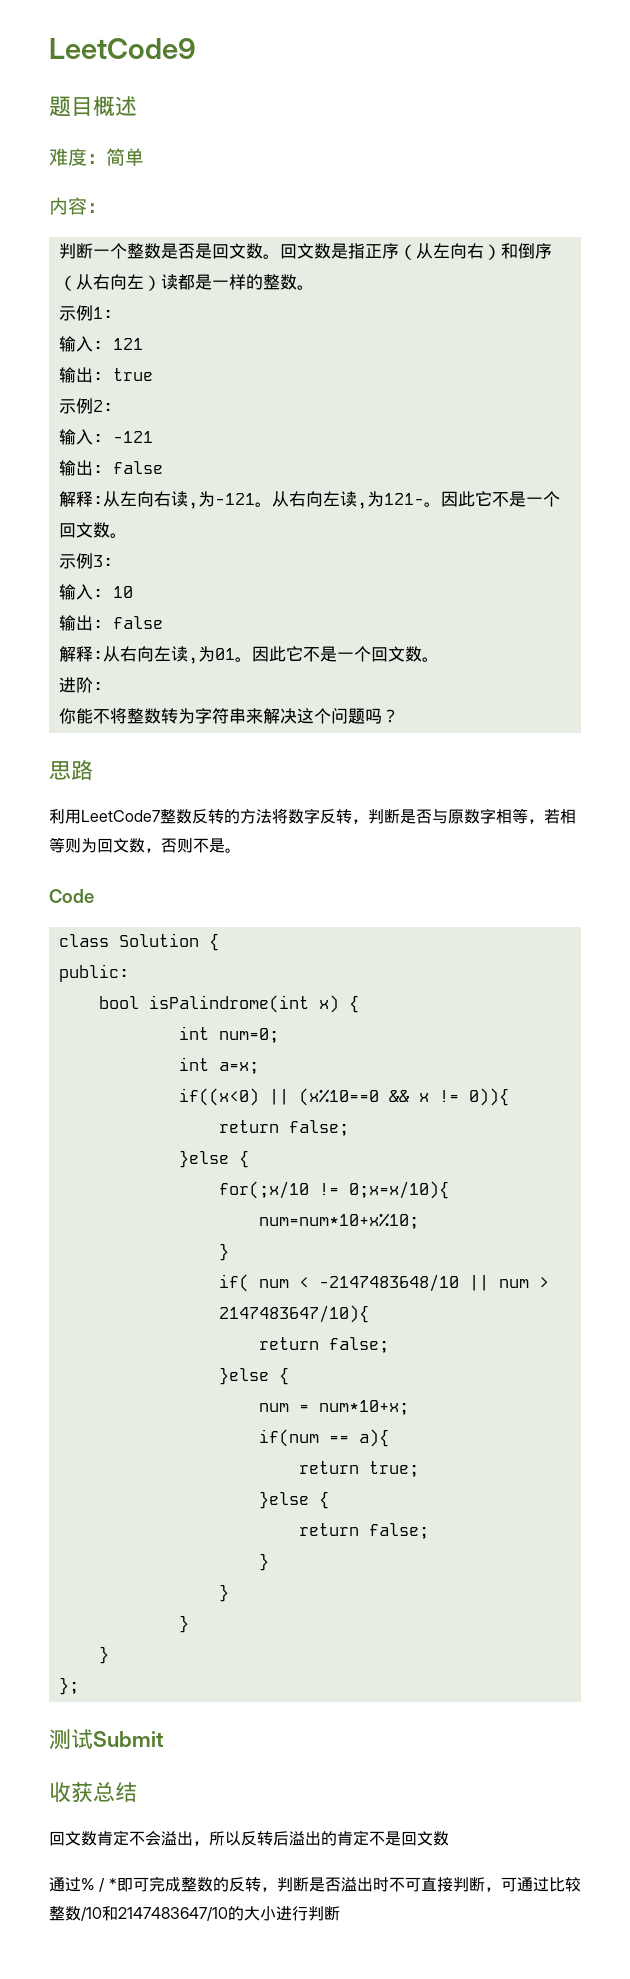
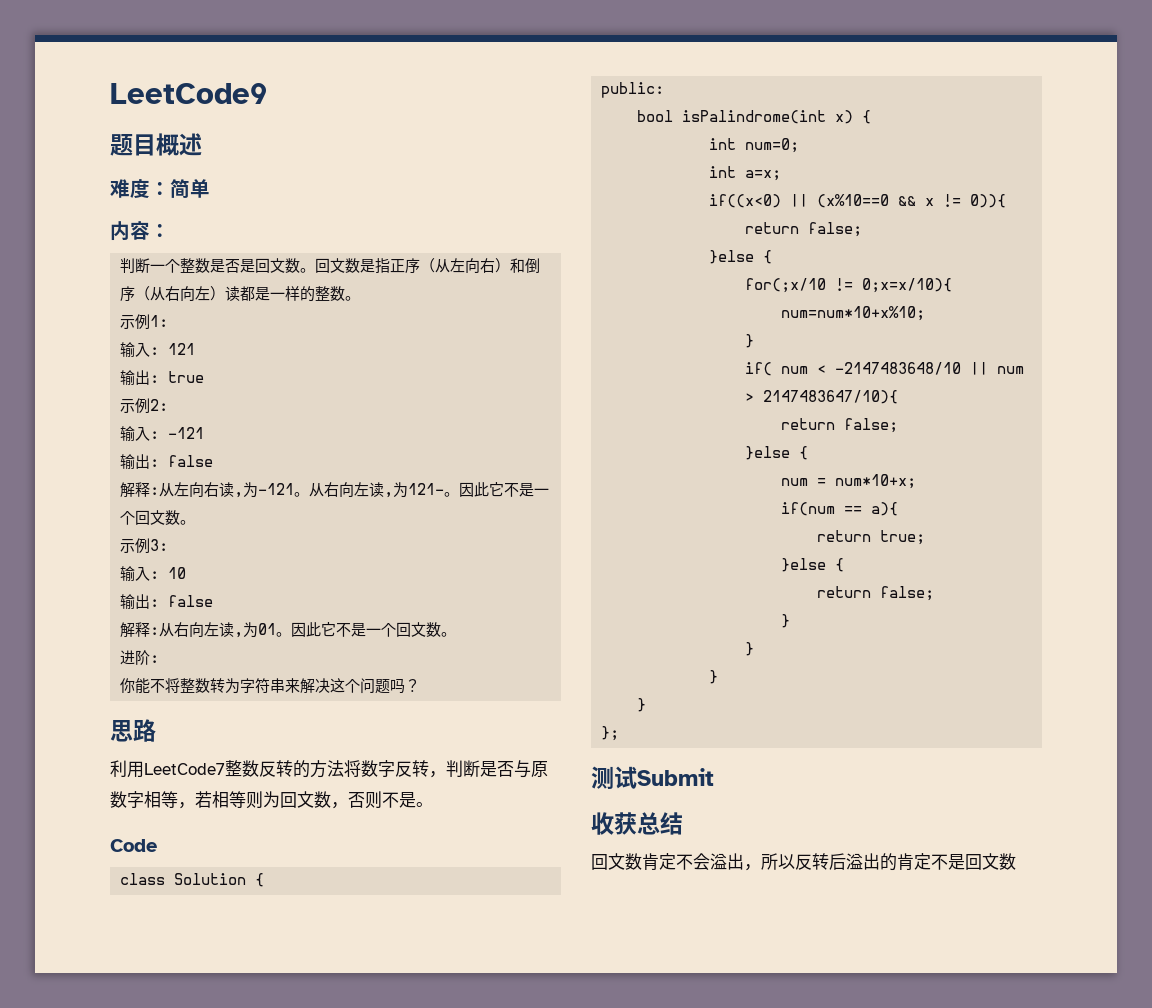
- 通过% / *即可完成整数的反转，判断是否溢出时不可直接判断，可通过比较整数/10和2147483647/10的大小进行判断

